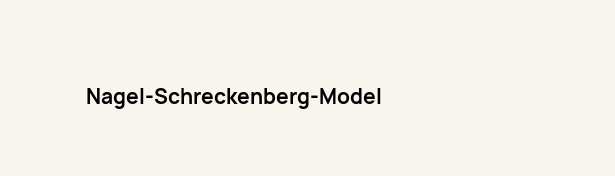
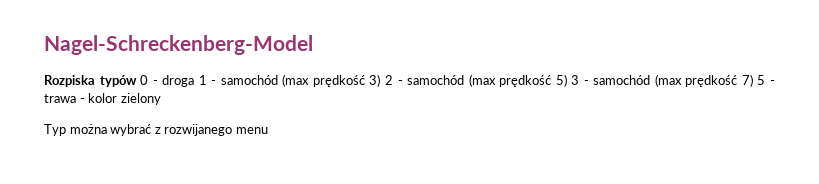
+ Rozpiska typów 0 - droga 1 - samochód (max prędkość 3) 2 - samochód (max prędkość 5) 3 - samochód (max prędkość 7) 5 - trawa - kolor zielony
+ Typ można wybrać z rozwijanego menu

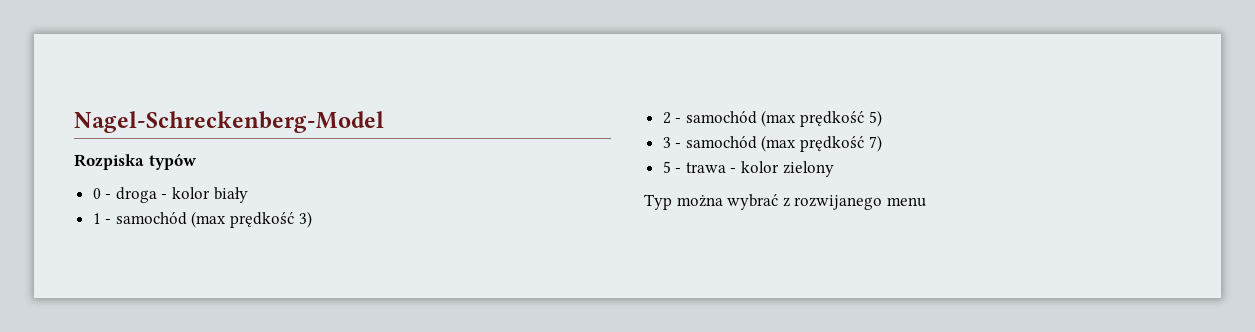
- Rozpiska typów 0 - droga 1 - samochód (max prędkość 3) 2 - samochód (max prędkość 5) 3 - samochód (max prędkość 7) 5 - trawa - kolor zielony
+ Rozpiska typów
+ 0 - droga - kolor biały
+ 1 - samochód (max prędkość 3)
+ 2 - samochód (max prędkość 5)
+ 3 - samochód (max prędkość 7)
+ 5 - trawa - kolor zielony

